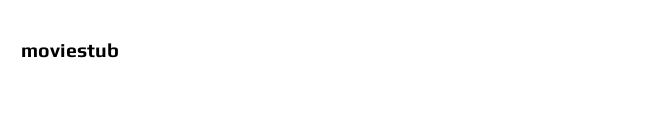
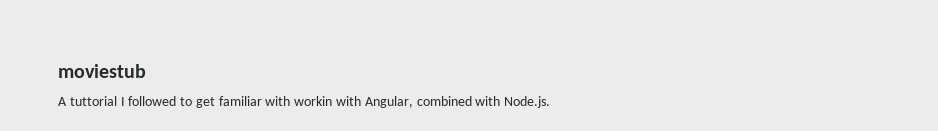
+ A tuttorial I followed to get familiar with workin with Angular, combined with Node.js.

